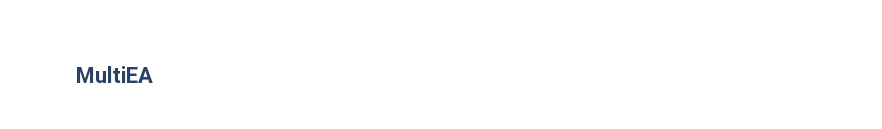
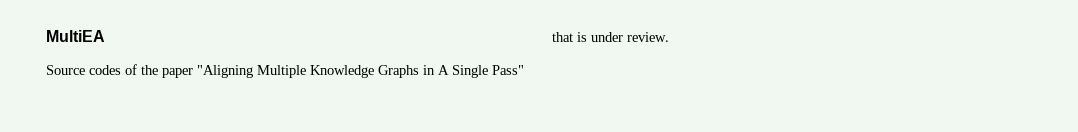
+ Source codes of the paper "Aligning Multiple Knowledge Graphs in A Single Pass" that is under review.

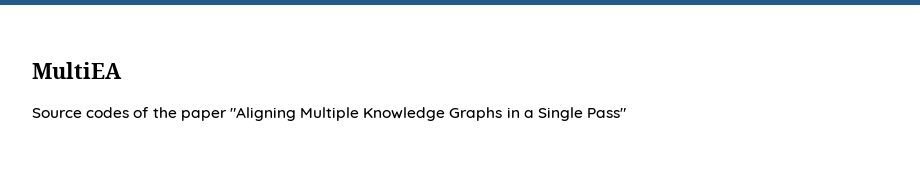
- Source codes of the paper "Aligning Multiple Knowledge Graphs in A Single Pass" that is under review.
+ Source codes of the paper "Aligning Multiple Knowledge Graphs in a Single Pass"

